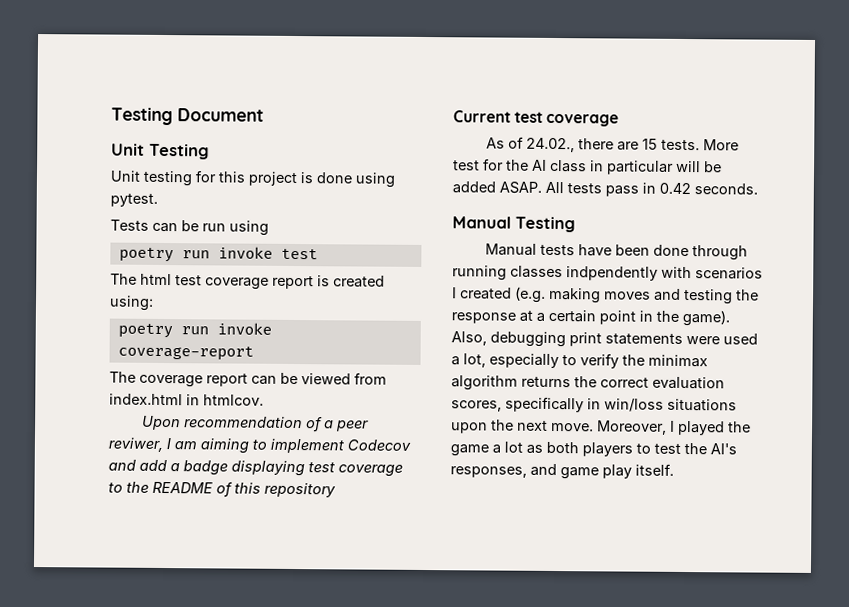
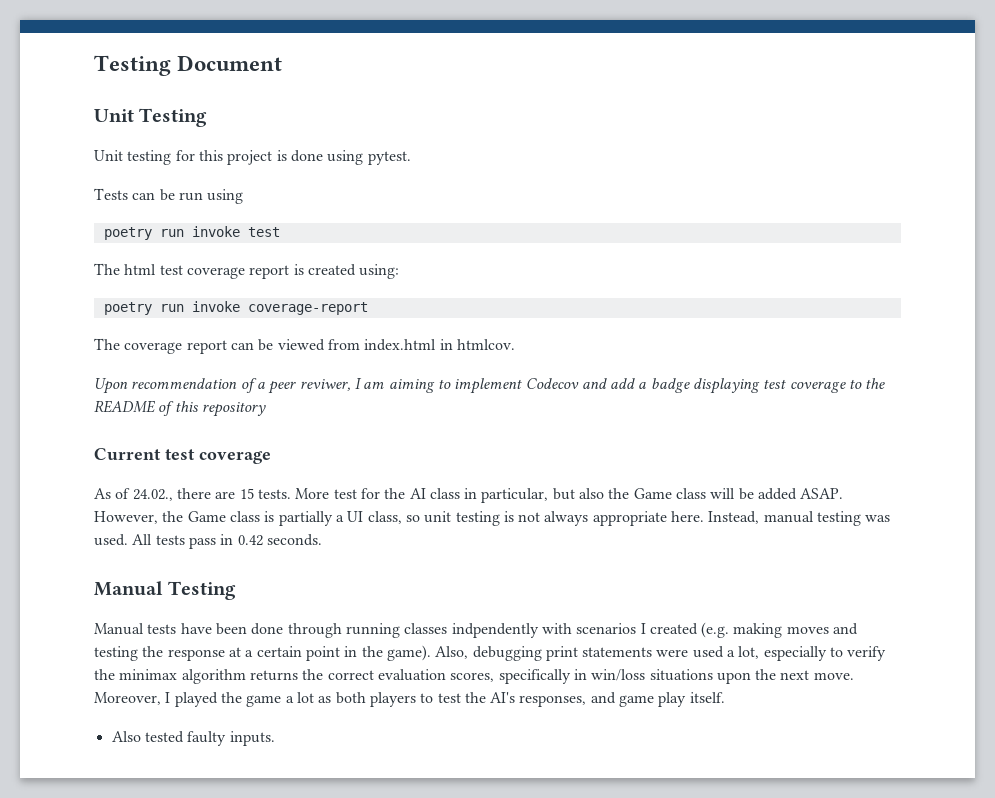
- More test for the AI class in particular will be added ASAP.
+ More test for the AI class in particular, but also the Game class will be added ASAP. However, the Game class is partially a UI class, so unit testing is not always appropriate here. Instead, manual testing was used.
+ Also tested faulty inputs.

